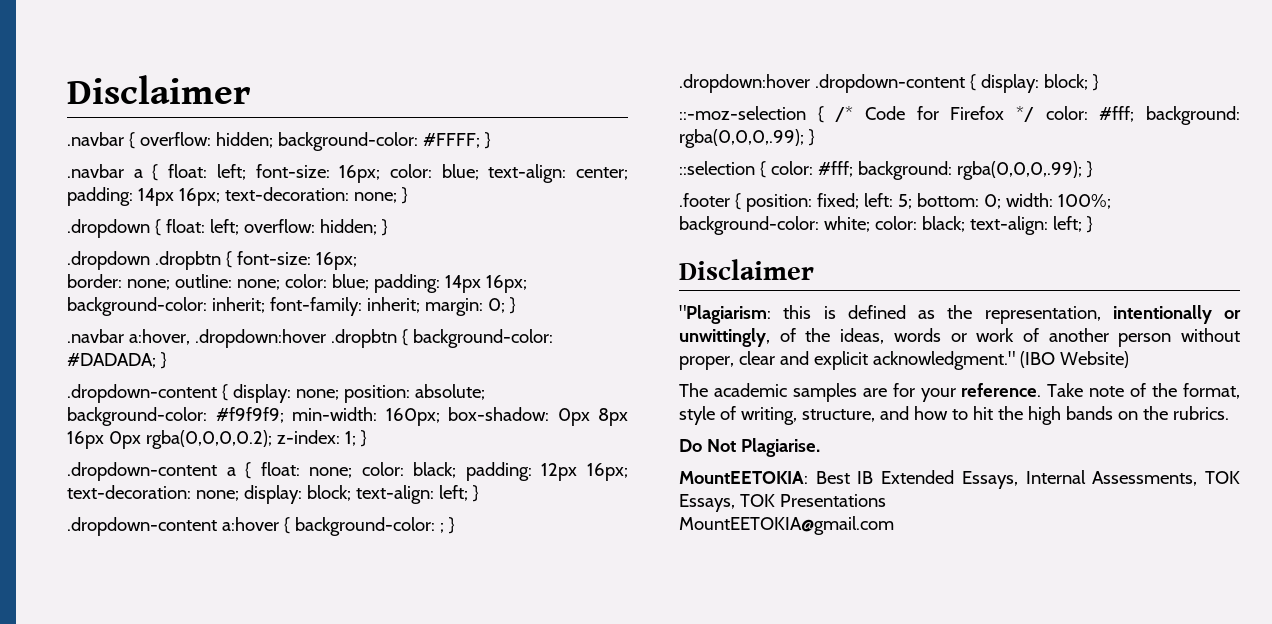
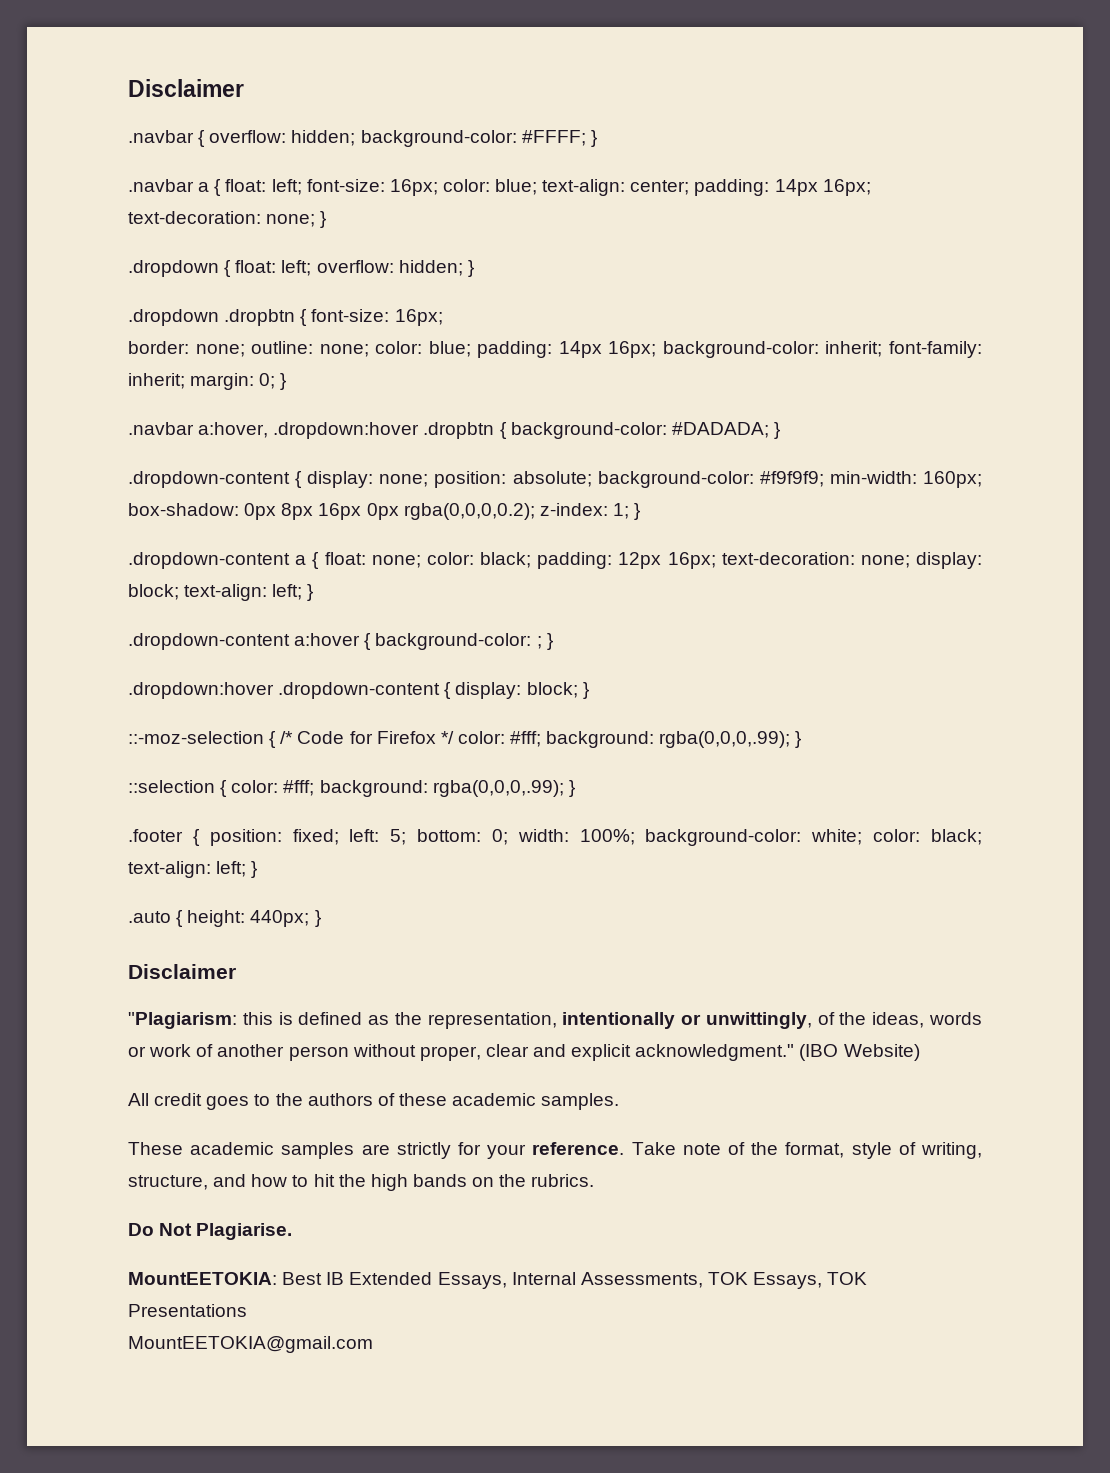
+ .auto { height: 440px; }
- The academic samples are for your reference.
+ All credit goes to the authors of these academic samples.
+ These academic samples are strictly for your reference.

